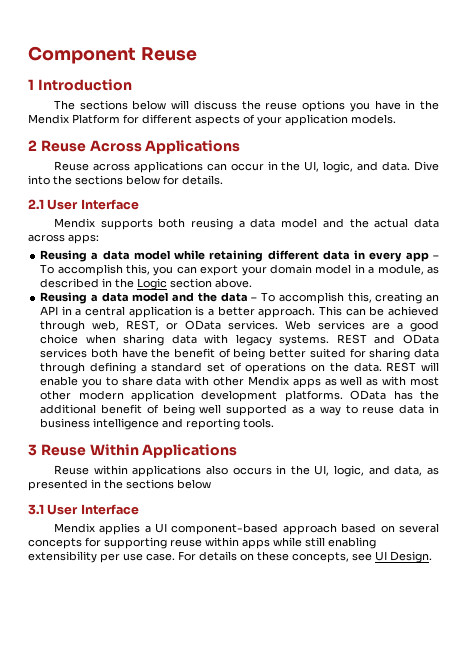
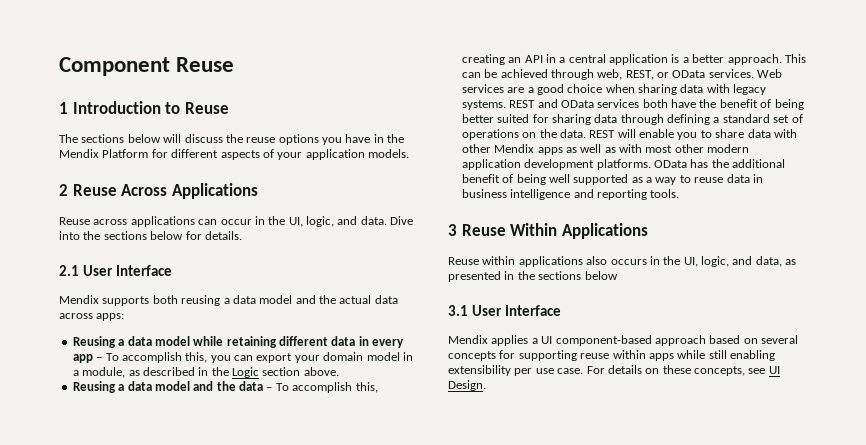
- 1 Introduction
+ 1 Introduction to Reuse

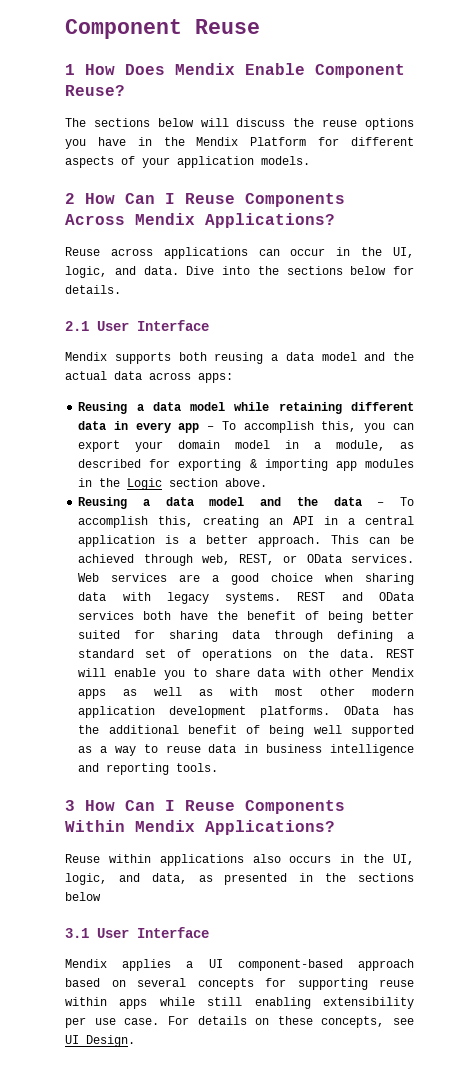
- 1 Introduction to Reuse
+ 1 How Does Mendix Enable Component Reuse?
- 2 Reuse Across Applications
+ 2 How Can I Reuse Components Across Mendix Applications?
- Reusing a data model while retaining different data in every app – To accomplish this, you can export your domain model in a module, as described in the Logic section above.
+ Reusing a data model while retaining different data in every app – To accomplish this, you can export your domain model in a module, as described for exporting & importing app modules in the Logic section above.
- 3 Reuse Within Applications
+ 3 How Can I Reuse Components Within Mendix Applications?

